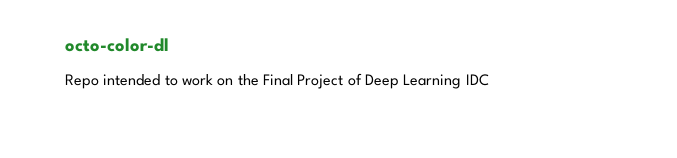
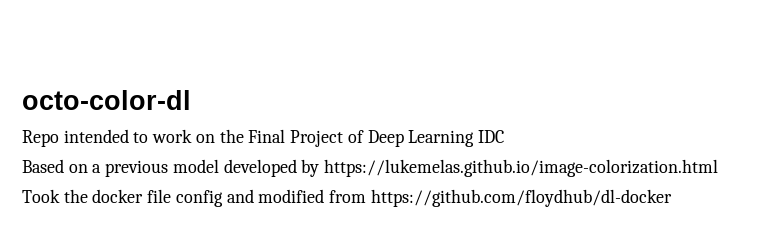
+ Based on a previous model developed by https://lukemelas.github.io/image-colorization.html
+ Took the docker file config and modified from https://github.com/floydhub/dl-docker

